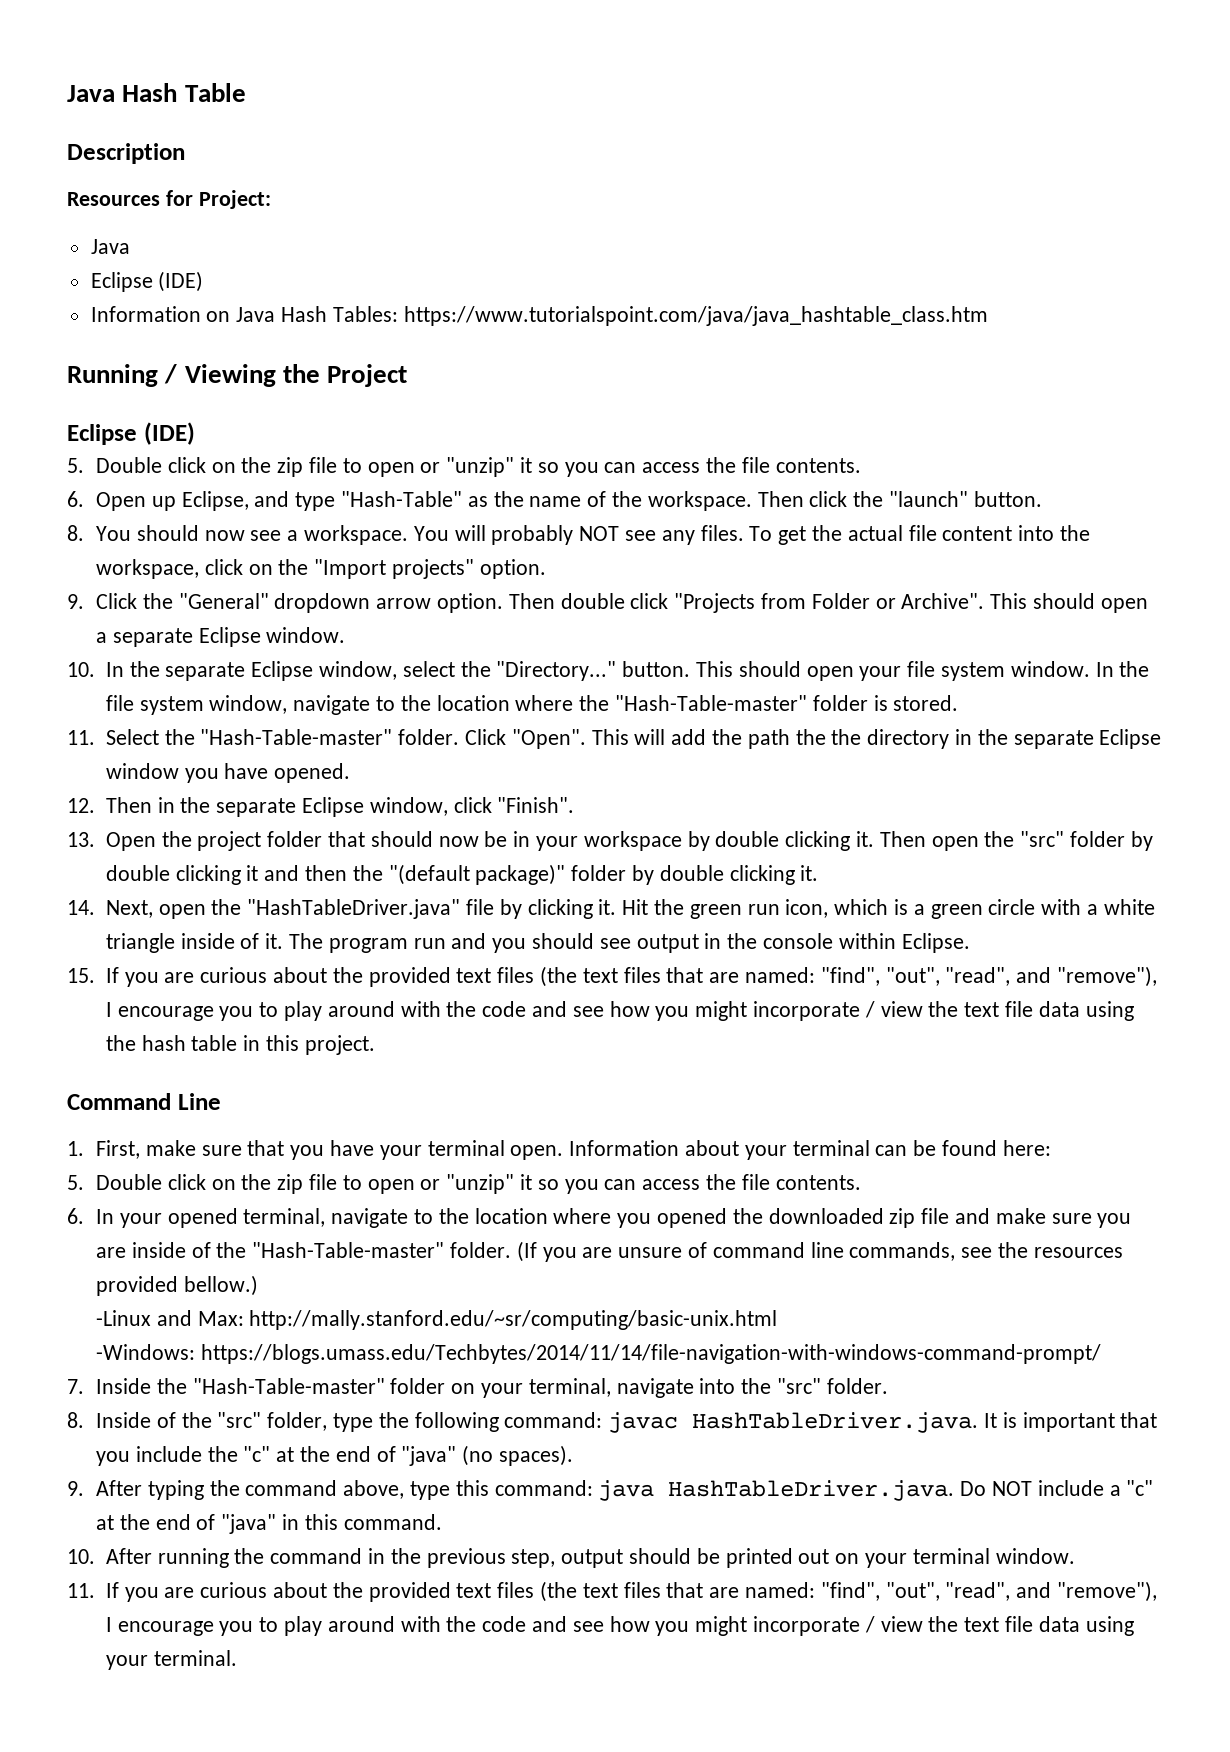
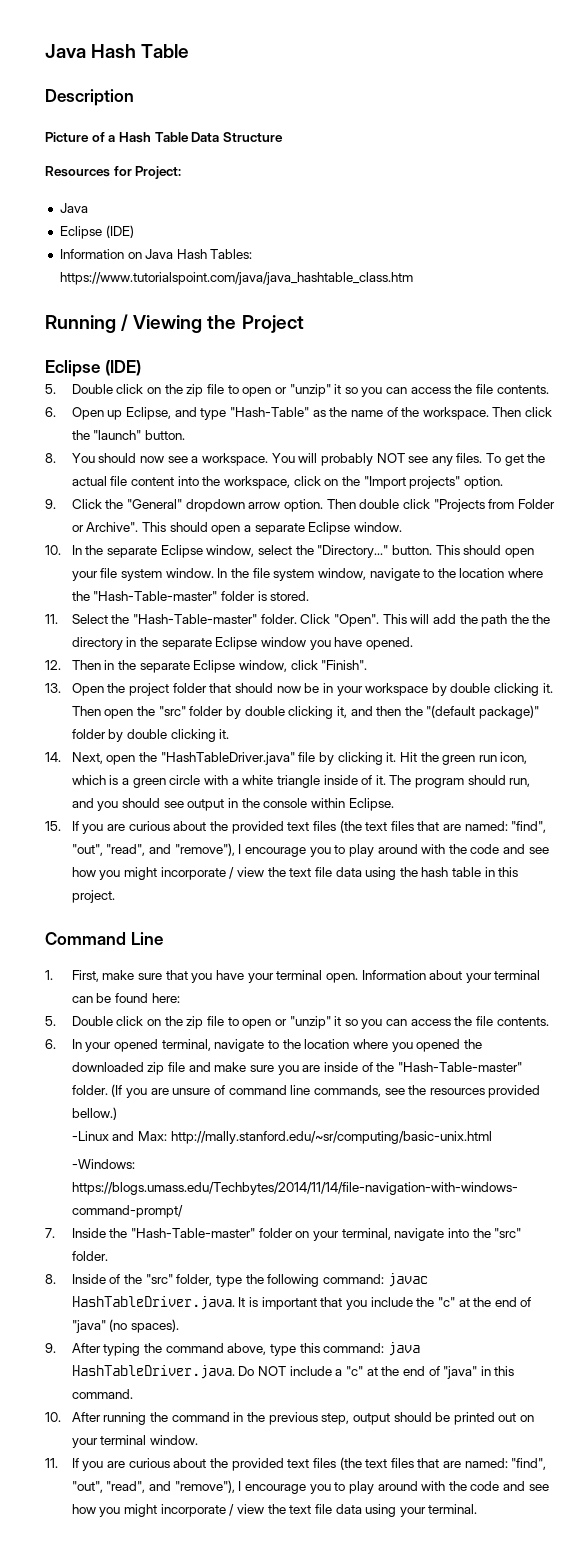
+ Picture of a Hash Table Data Structure
- Then open the "src" folder by double clicking it and then the "(default package)" folder by double clicking it.
+ Then open the "src" folder by double clicking it, and then the "(default package)" folder by double clicking it.
- The program run and you should see output in the console within Eclipse.
+ The program should run, and you should see output in the console within Eclipse.

